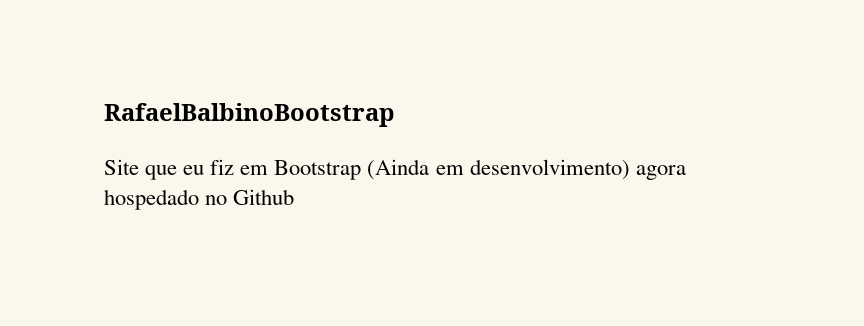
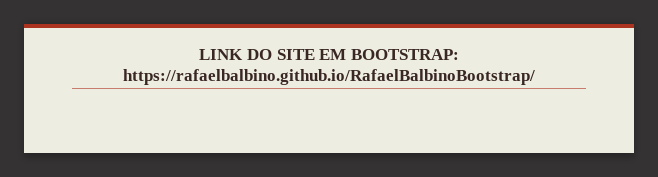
- RafaelBalbinoBootstrap
- Site que eu fiz em Bootstrap (Ainda em desenvolvimento) agora hospedado no Github
+ LINK DO SITE EM BOOTSTRAP: https://rafaelbalbino.github.io/RafaelBalbinoBootstrap/

